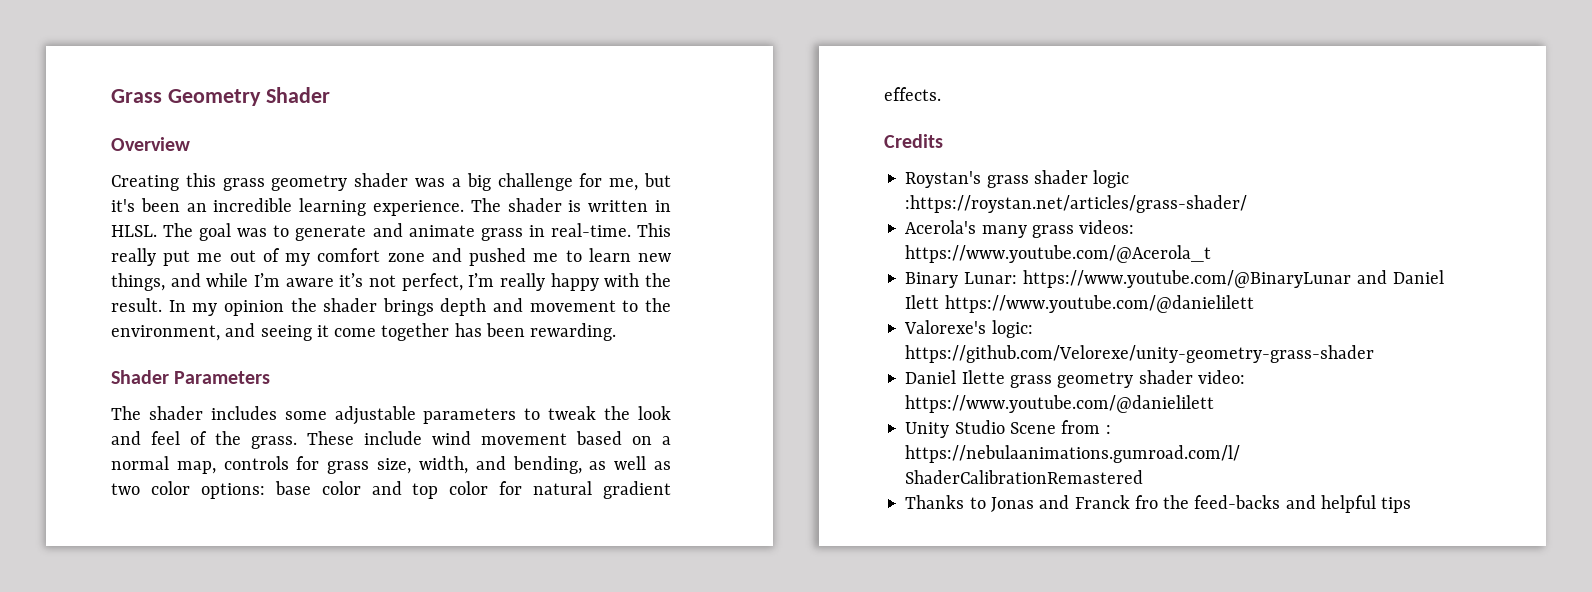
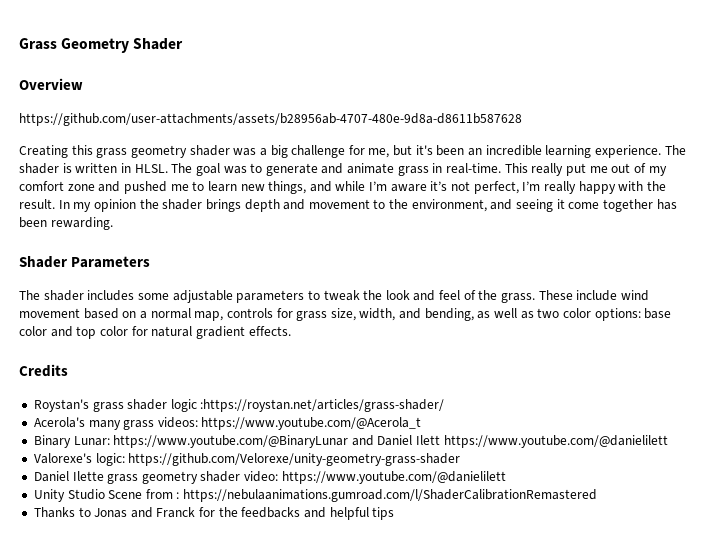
+ https://github.com/user-attachments/assets/b28956ab-4707-480e-9d8a-d8611b587628
- Thanks to Jonas and Franck fro the feed-backs and helpful tips
+ Thanks to Jonas and Franck for the feedbacks and helpful tips

